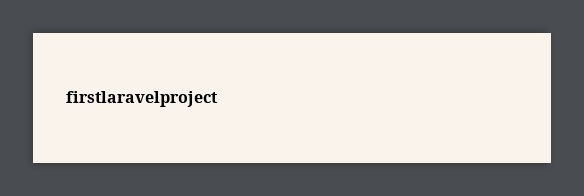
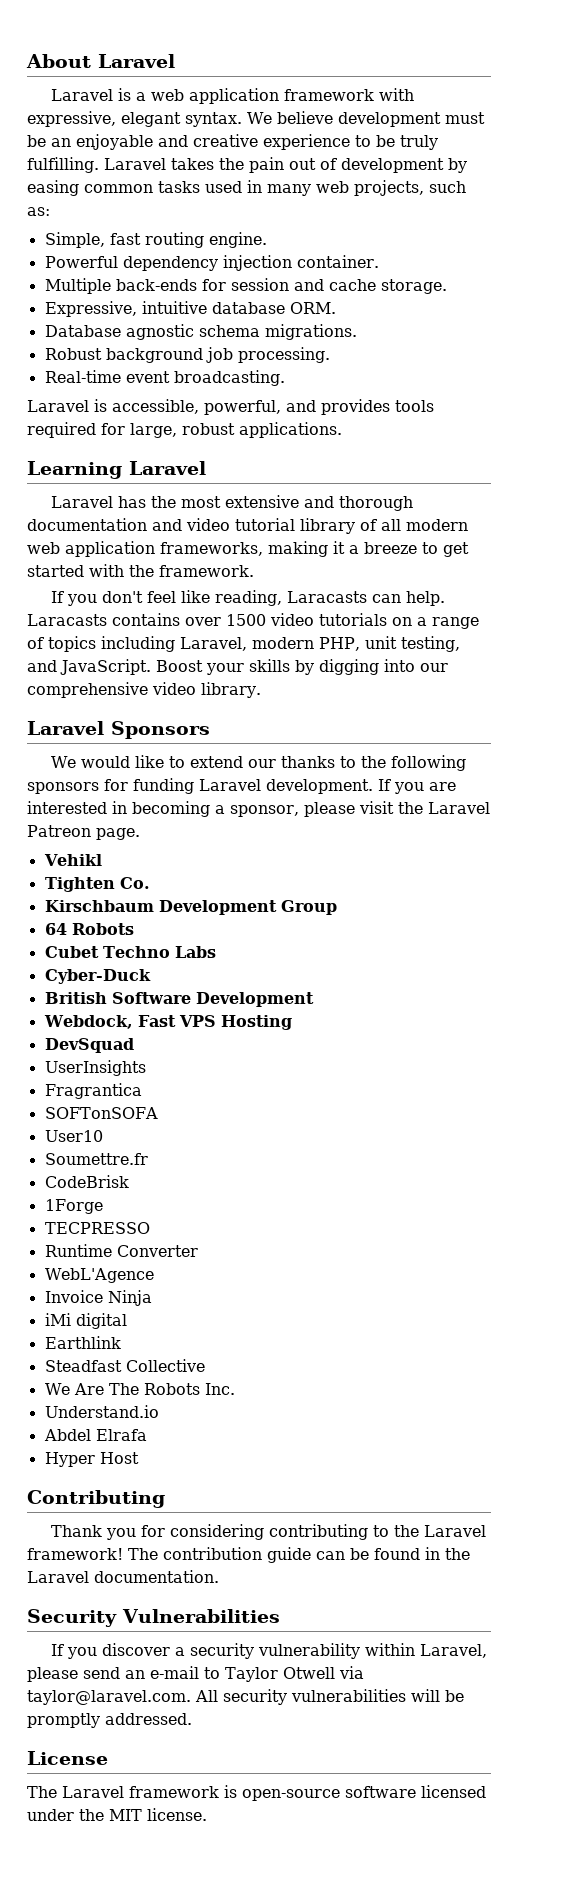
- firstlaravelproject
+ About Laravel
+ Laravel is a web application framework with expressive, elegant syntax. We believe development must be an enjoyable and creative experience to be truly fulfilling. Laravel takes the pain out of development by easing common tasks used in many web projects, such as:
+ Simple, fast routing engine.
+ Powerful dependency injection container.
+ Multiple back-ends for session and cache storage.
+ Expressive, intuitive database ORM.
+ Database agnostic schema migrations.
+ Robust background job processing.
+ Real-time event broadcasting.
+ Laravel is accessible, powerful, and provides tools required for large, robust applications.
+ Learning Laravel
+ Laravel has the most extensive and thorough documentation and video tutorial library of all modern web application frameworks, making it a breeze to get started with the framework.
+ If you don't feel like reading, Laracasts can help. Laracasts contains over 1500 video tutorials on a range of topics including Laravel, modern PHP, unit testing, and JavaScript. Boost your skills by digging into our comprehensive video library.
+ Laravel Sponsors
+ We would like to extend our thanks to the following sponsors for funding Laravel development. If you are interested in becoming a sponsor, please visit the Laravel Patreon page.
+ Vehikl
+ Tighten Co.
+ Kirschbaum Development Group
+ 64 Robots
+ Cubet Techno Labs
+ Cyber-Duck
+ British Software Development
+ Webdock, Fast VPS Hosting
+ DevSquad
+ UserInsights
+ Fragrantica
+ SOFTonSOFA
+ User10
+ Soumettre.fr
+ CodeBrisk
+ 1Forge
+ TECPRESSO
+ Runtime Converter
+ WebL'Agence
+ Invoice Ninja
+ iMi digital
+ Earthlink
+ Steadfast Collective
+ We Are The Robots Inc.
+ Understand.io
+ Abdel Elrafa
+ Hyper Host
+ Contributing
+ Thank you for considering contributing to the Laravel framework! The contribution guide can be found in the Laravel documentation.
+ Security Vulnerabilities
+ If you discover a security vulnerability within Laravel, please send an e-mail to Taylor Otwell via taylor@laravel.com. All security vulnerabilities will be promptly addressed.
+ License
+ The Laravel framework is open-source software licensed under the MIT license.

